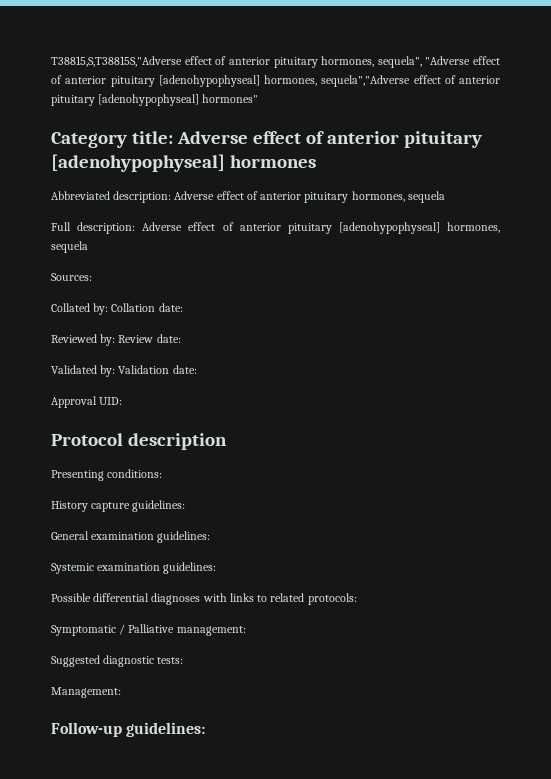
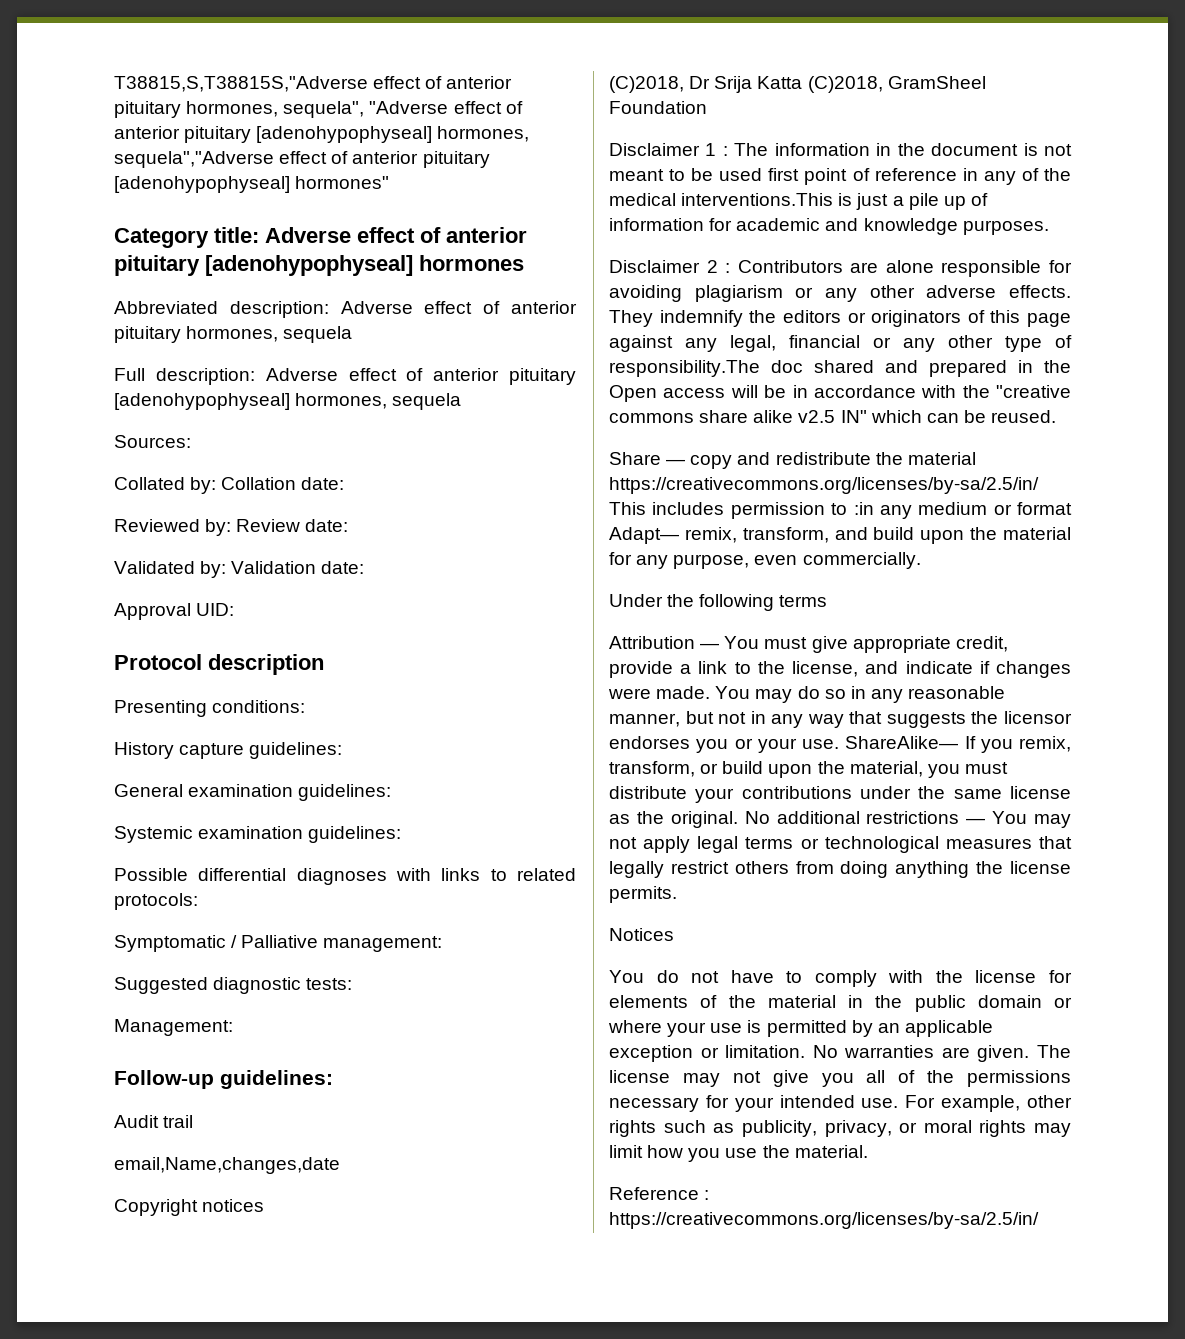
+ Audit trail
+ email,Name,changes,date
+ Copyright notices
+ (C)2018, Dr Srija Katta (C)2018, GramSheel Foundation
+ Disclaimer 1 : The information in the document is not meant to be used first point of reference in any of the medical interventions.This is just a pile up of information for academic and knowledge purposes.
+ Disclaimer 2 : Contributors are alone responsible for avoiding plagiarism or any other adverse effects. They indemnify the editors or originators of this page against any legal, financial or any other type of responsibility.The doc shared and prepared in the Open access will be in accordance with the "creative commons share alike v2.5 IN" which can be reused.
+ Share — copy and redistribute the material https://creativecommons.org/licenses/by-sa/2.5/in/ This includes permission to :in any medium or format Adapt— remix, transform, and build upon the material for any purpose, even commercially.
+ Under the following terms
+ Attribution — You must give appropriate credit, provide a link to the license, and indicate if changes were made. You may do so in any reasonable manner, but not in any way that suggests the licensor endorses you or your use. ShareAlike— If you remix, transform, or build upon the material, you must distribute your contributions under the same license as the original. No additional restrictions — You may not apply legal terms or technological measures that legally restrict others from doing anything the license permits.
+ Notices
+ You do not have to comply with the license for elements of the material in the public domain or where your use is permitted by an applicable exception or limitation. No warranties are given. The license may not give you all of the permissions necessary for your intended use. For example, other rights such as publicity, privacy, or moral rights may limit how you use the material.
+ Reference : https://creativecommons.org/licenses/by-sa/2.5/in/

